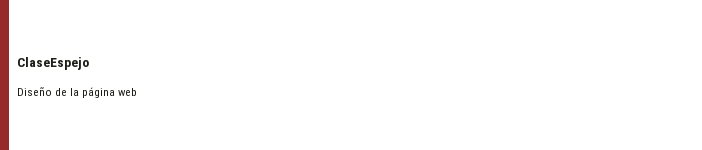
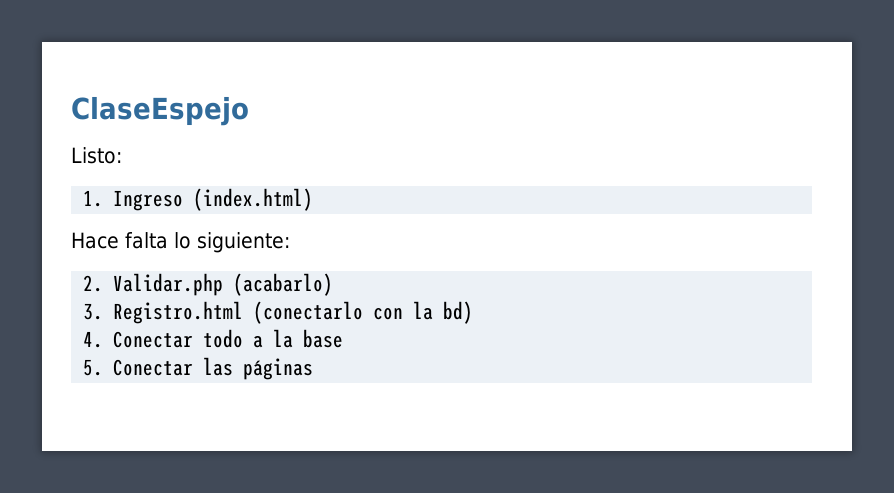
- Diseño de la página web
+ Listo:
+ 1. Ingreso (index.html)
+ Hace falta lo siguiente:
+ 2. Validar.php (acabarlo)
+ 3. Registro.html (conectarlo con la bd)
+ 4. Conectar todo a la base
+ 5. Conectar las páginas

